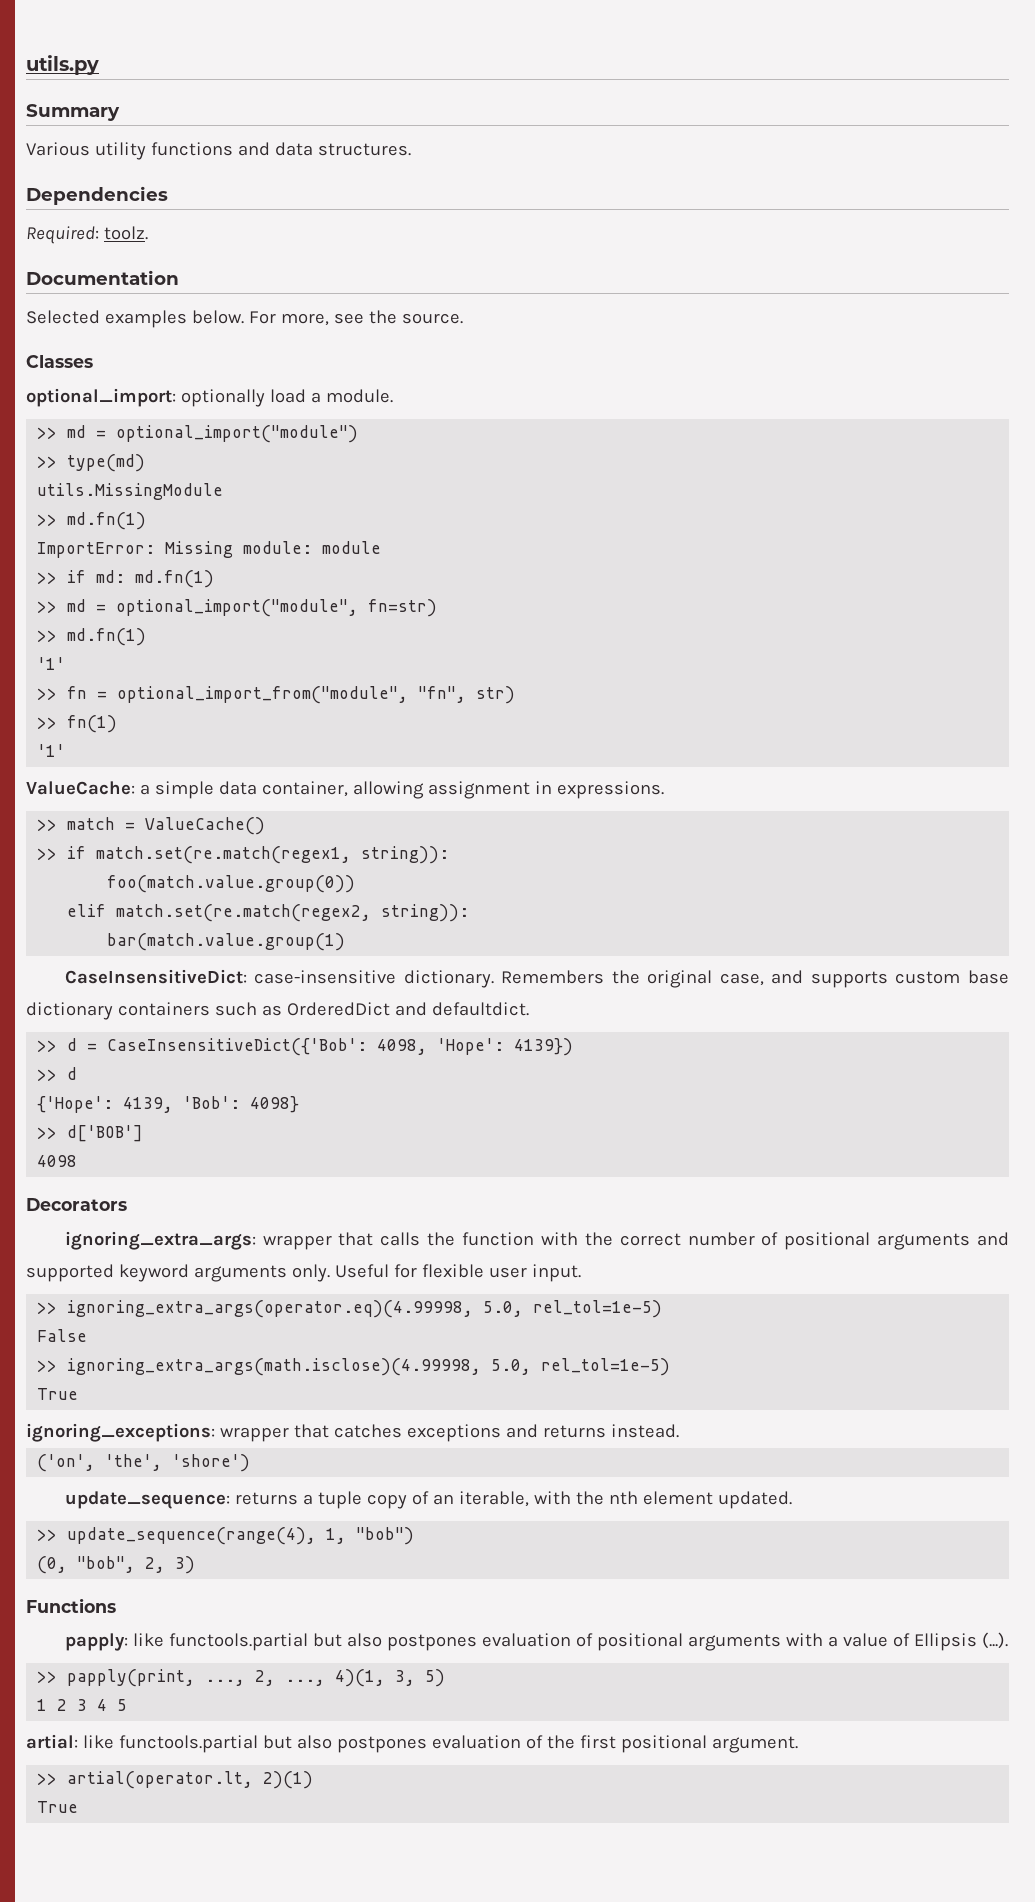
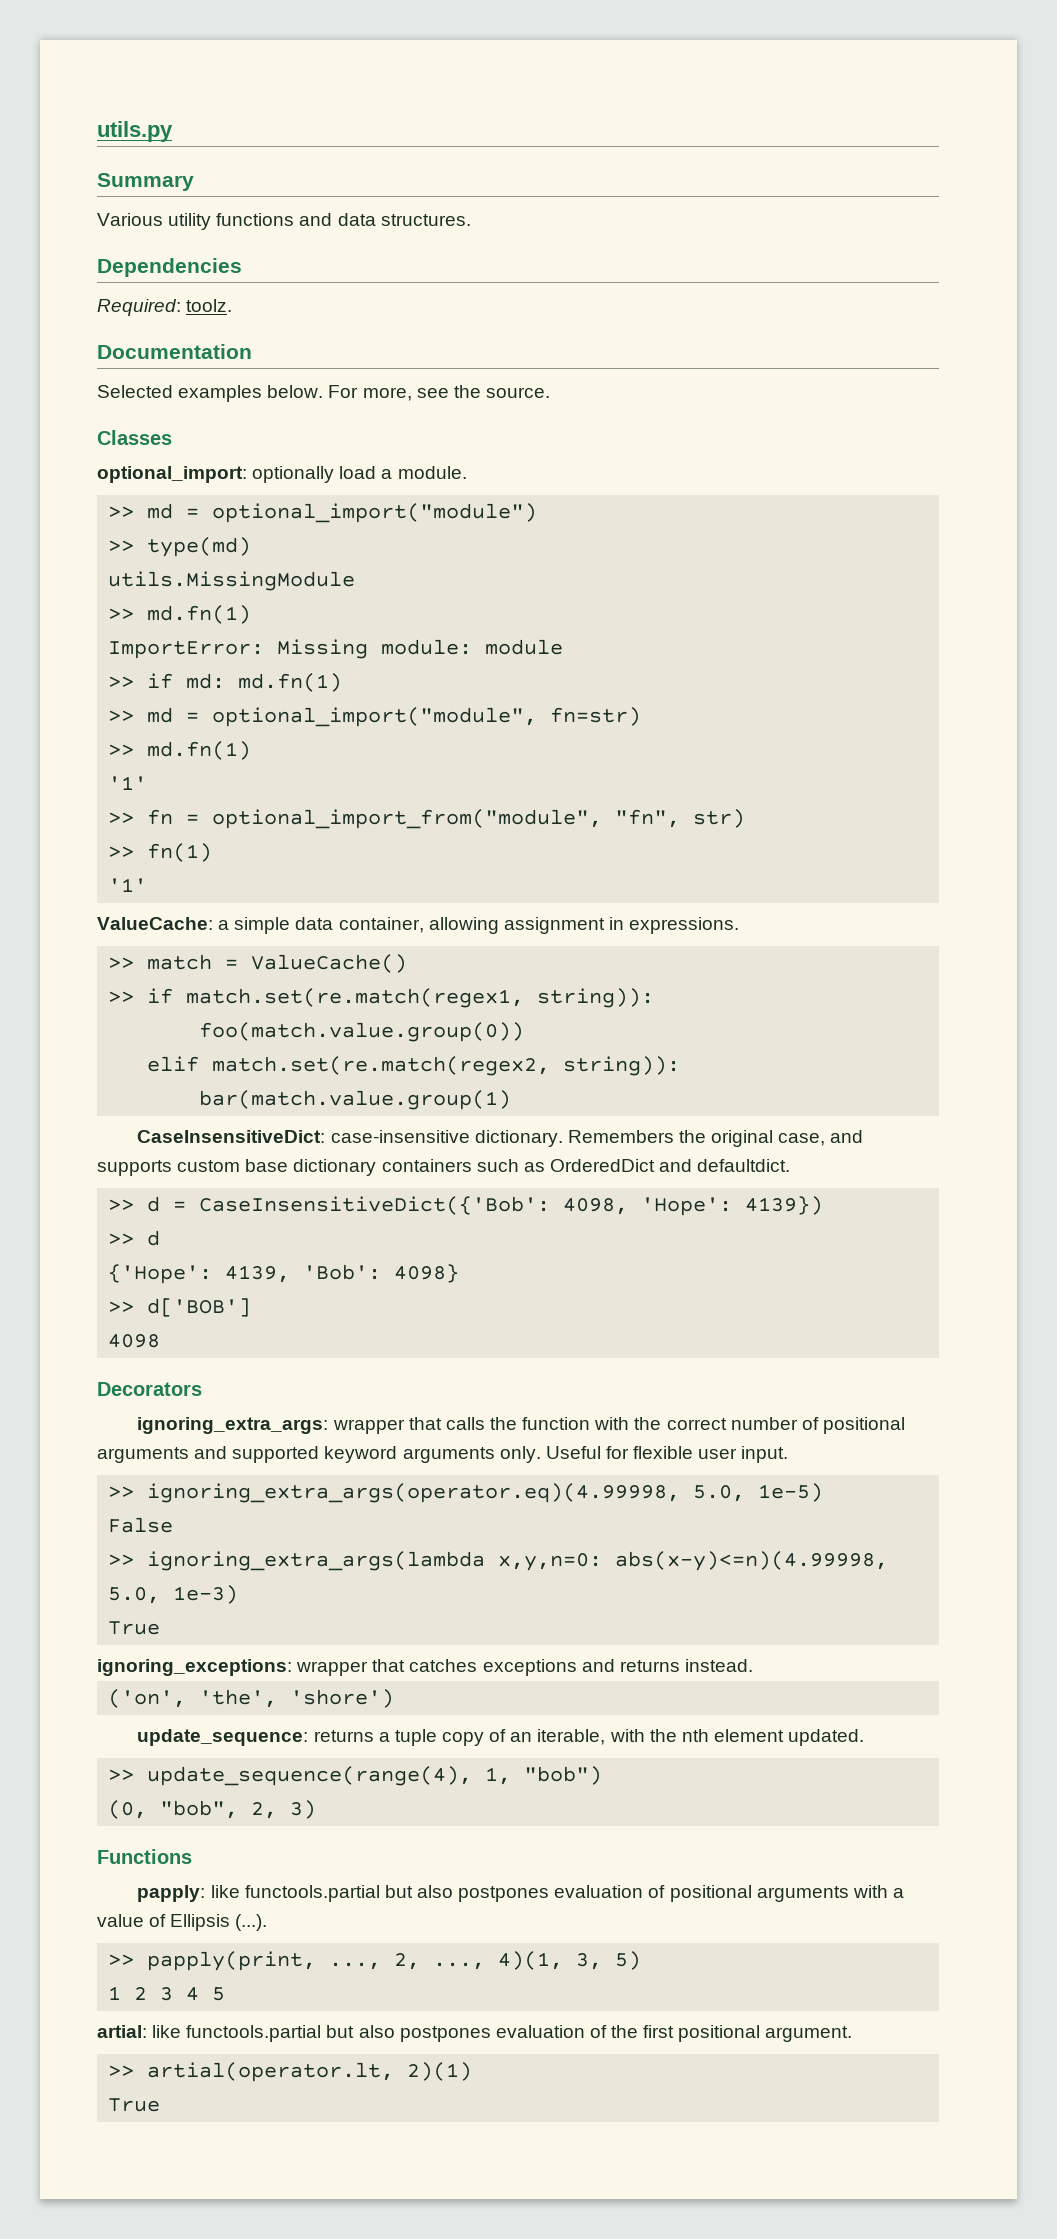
- >> ignoring_extra_args(operator.eq)(4.99998, 5.0, rel_tol=1e-5)
+ >> ignoring_extra_args(operator.eq)(4.99998, 5.0, 1e-5)
- >> ignoring_extra_args(math.isclose)(4.99998, 5.0, rel_tol=1e-5)
+ >> ignoring_extra_args(lambda x,y,n=0: abs(x-y)<=n)(4.99998, 5.0, 1e-3)

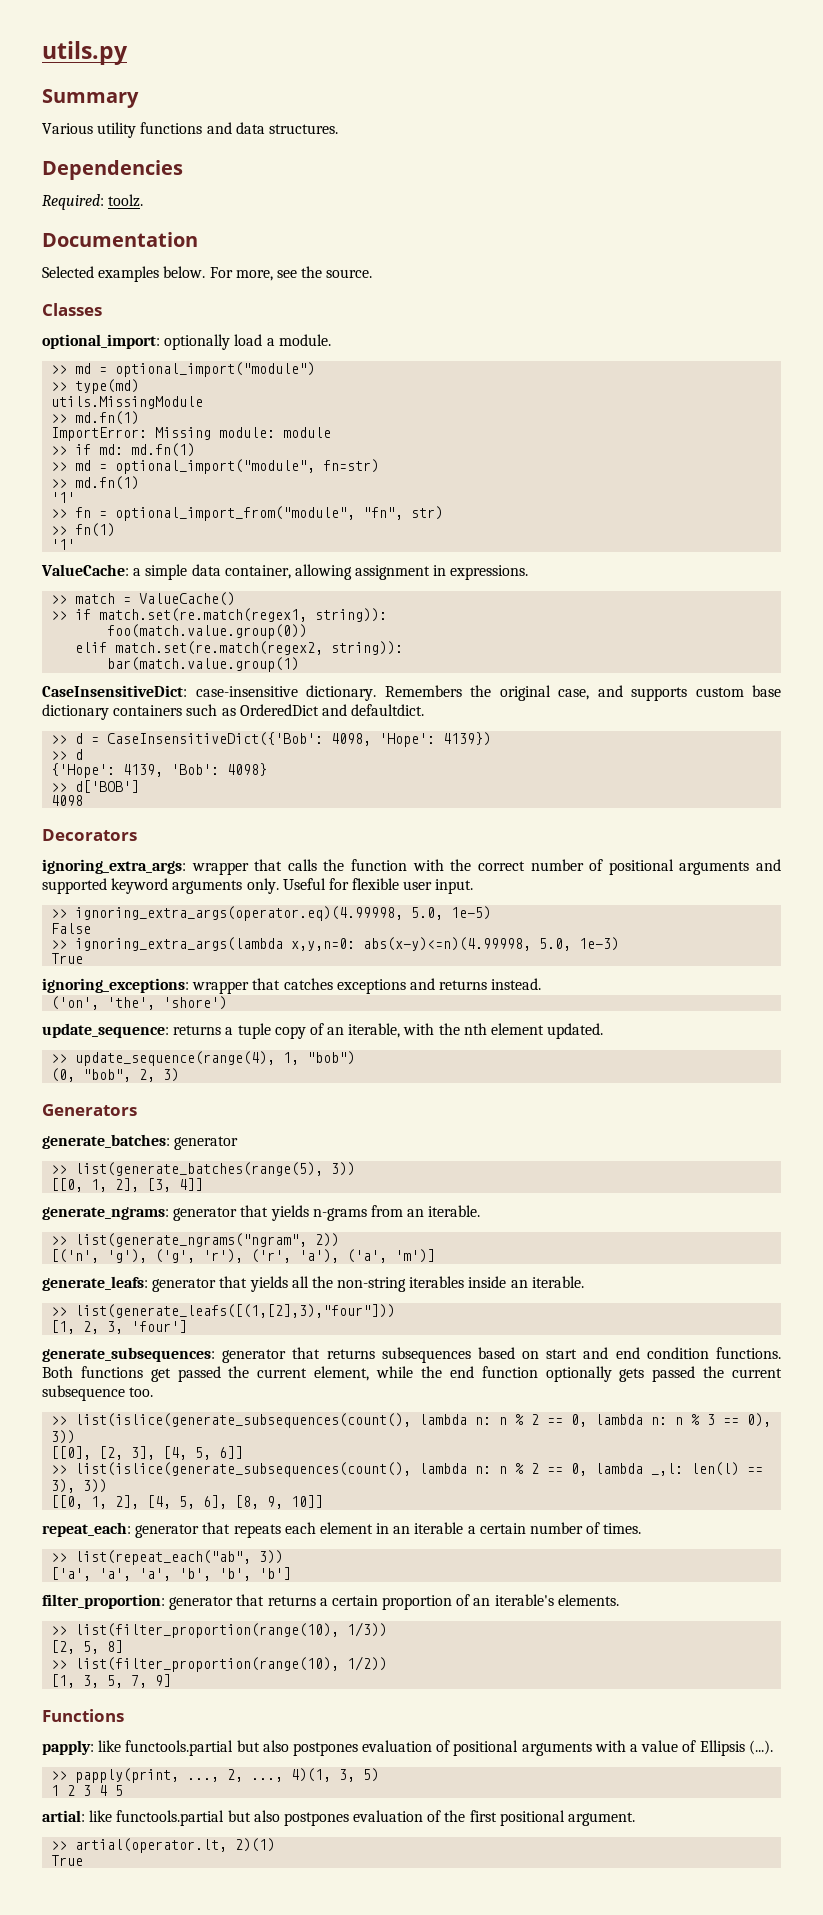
+ Generators
+ generate_batches: generator
+ >> list(generate_batches(range(5), 3))
+ [[0, 1, 2], [3, 4]]
+ generate_ngrams: generator that yields n-grams from an iterable.
+ >> list(generate_ngrams("ngram", 2))
+ [('n', 'g'), ('g', 'r'), ('r', 'a'), ('a', 'm')]
+ generate_leafs: generator that yields all the non-string iterables inside an iterable.
+ >> list(generate_leafs([(1,[2],3),"four"]))
+ [1, 2, 3, 'four']
+ generate_subsequences: generator that returns subsequences based on start and end condition functions. Both functions get passed the current element, while the end function optionally gets passed the current subsequence too.
+ >> list(islice(generate_subsequences(count(), lambda n: n % 2 == 0, lambda n: n % 3 == 0), 3))
+ [[0], [2, 3], [4, 5, 6]]
+ >> list(islice(generate_subsequences(count(), lambda n: n % 2 == 0, lambda _,l: len(l) == 3), 3))
+ [[0, 1, 2], [4, 5, 6], [8, 9, 10]]
+ repeat_each: generator that repeats each element in an iterable a certain number of times.
+ >> list(repeat_each("ab", 3))
+ ['a', 'a', 'a', 'b', 'b', 'b']
+ filter_proportion: generator that returns a certain proportion of an iterable's elements.
+ >> list(filter_proportion(range(10), 1/3))
+ [2, 5, 8]
+ >> list(filter_proportion(range(10), 1/2))
+ [1, 3, 5, 7, 9]

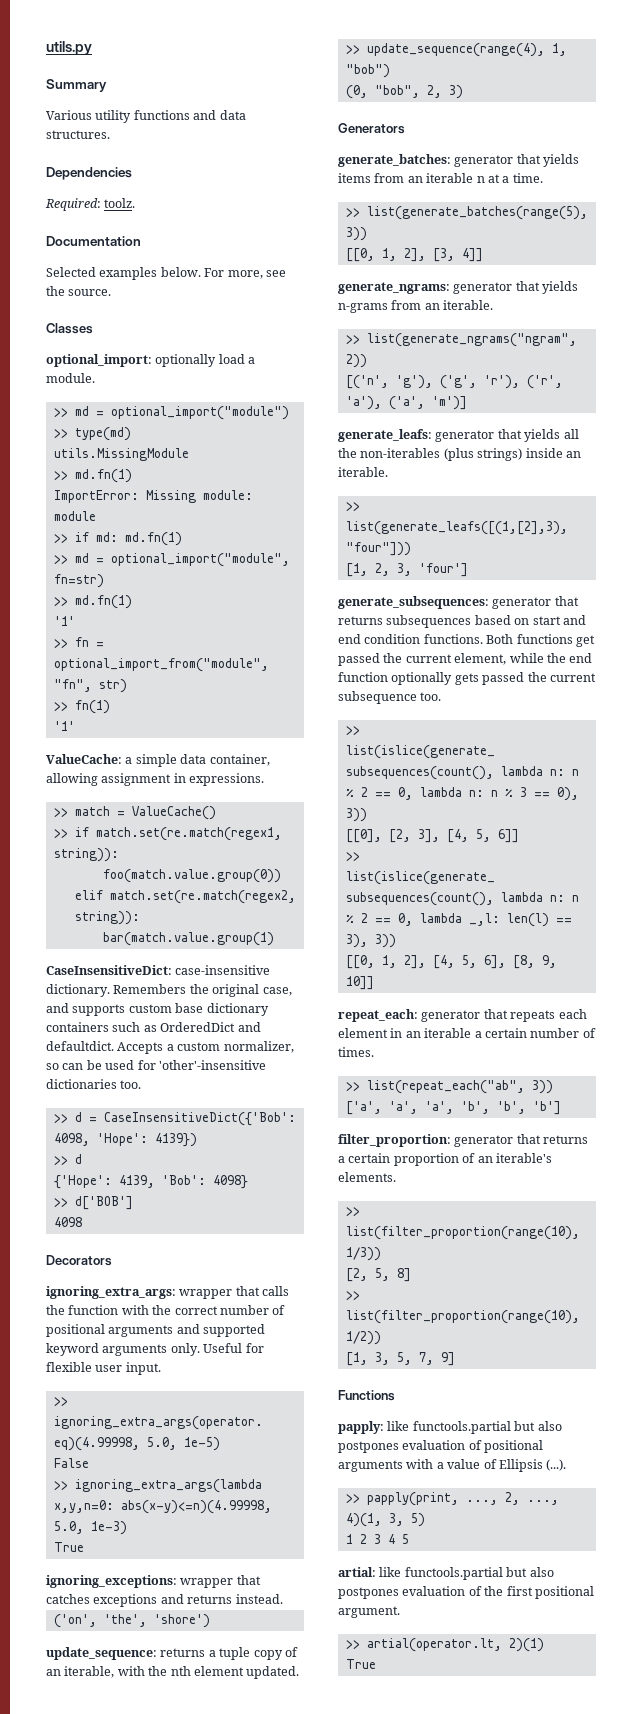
+ Accepts a custom normalizer, so can be used for 'other'-insensitive dictionaries too.
- generate_batches: generator
+ generate_batches: generator that yields items from an iterable n at a time.
- generate_leafs: generator that yields all the non-string iterables inside an iterable.
+ generate_leafs: generator that yields all the non-iterables (plus strings) inside an iterable.

